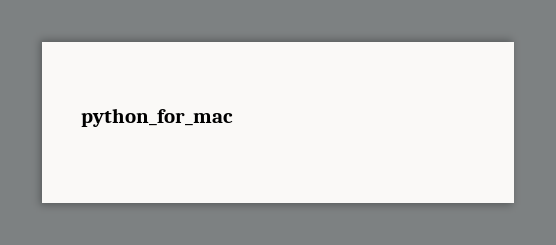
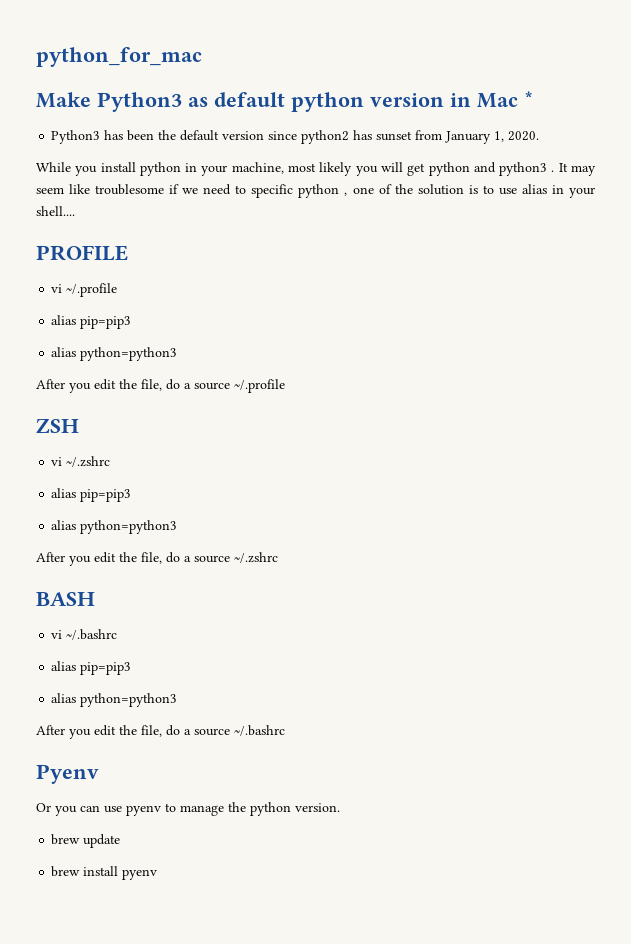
+ Make Python3 as default python version in Mac *
+ Python3 has been the default version since python2 has sunset from January 1, 2020.
+ While you install python in your machine, most likely you will get python and python3 . It may seem like troublesome if we need to specific python , one of the solution is to use alias in your shell....
+ PROFILE
+ vi ~/.profile
+ alias pip=pip3
+ alias python=python3
+ After you edit the file, do a source ~/.profile
+ ZSH
+ vi ~/.zshrc
+ alias pip=pip3
+ alias python=python3
+ After you edit the file, do a source ~/.zshrc
+ BASH
+ vi ~/.bashrc
+ alias pip=pip3
+ alias python=python3
+ After you edit the file, do a source ~/.bashrc
+ Pyenv
+ Or you can use pyenv to manage the python version.
+ brew update
+ brew install pyenv

